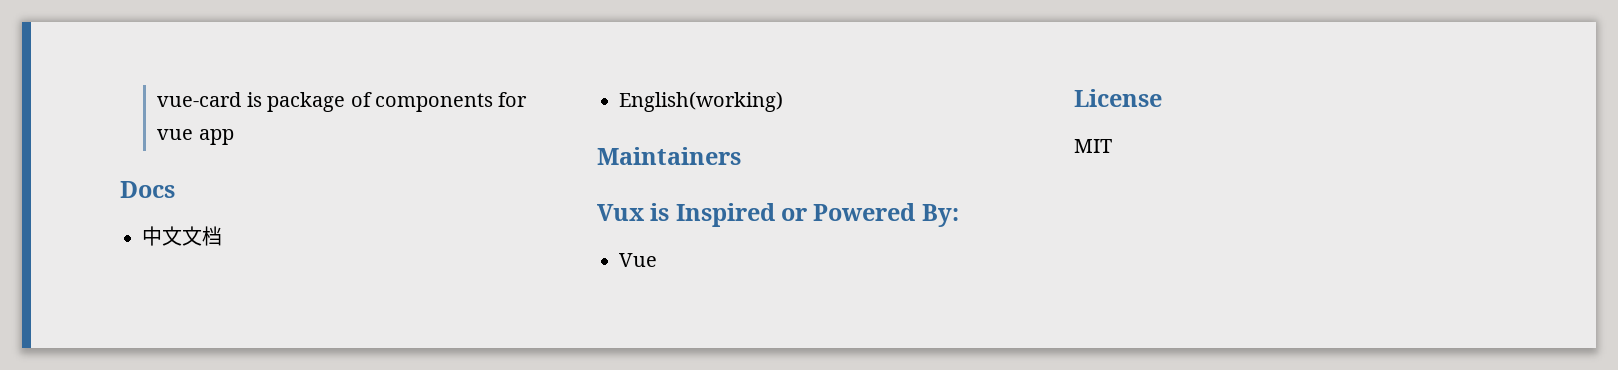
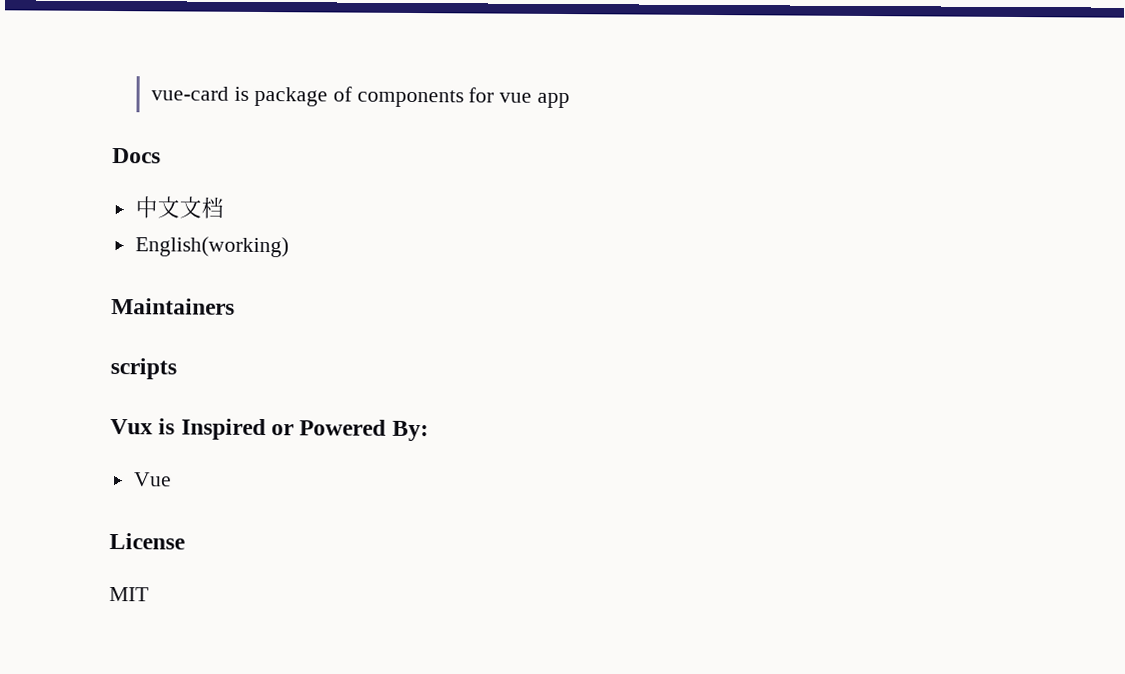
+ scripts

